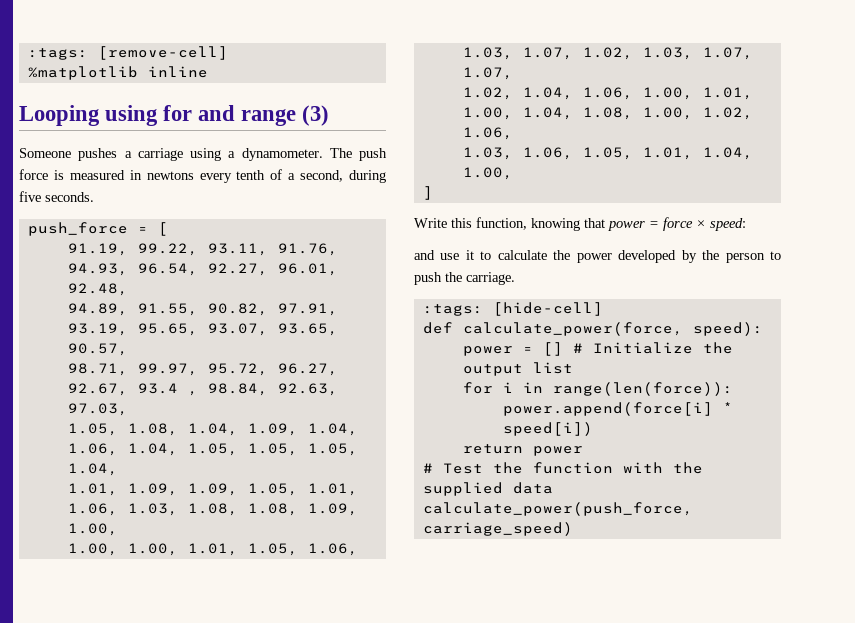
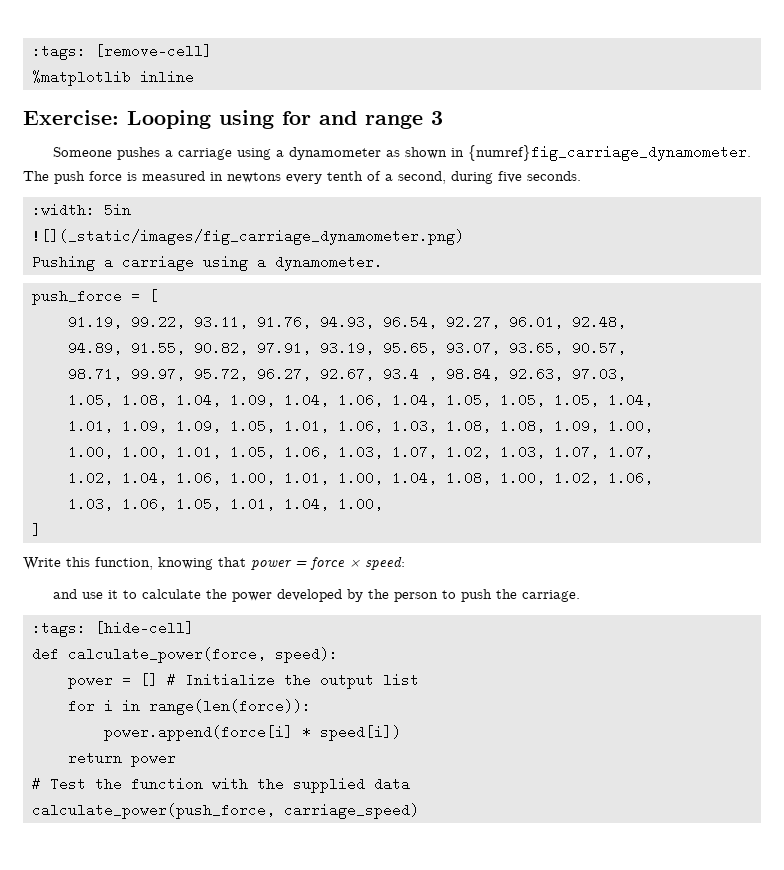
- Looping using for and range (3)
+ Exercise: Looping using for and range 3
- Someone pushes a carriage using a dynamometer.
+ Someone pushes a carriage using a dynamometer as shown in {numref}fig_carriage_dynamometer.
+ :width: 5in
+ ![](_static/images/fig_carriage_dynamometer.png)
+ Pushing a carriage using a dynamometer.

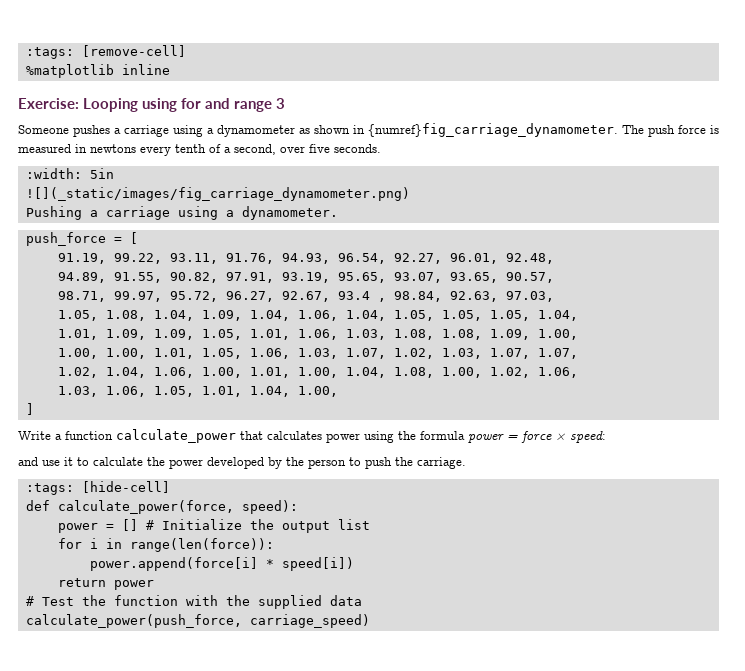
- The push force is measured in newtons every tenth of a second, during five seconds.
+ The push force is measured in newtons every tenth of a second, over five seconds.
- Write this function, knowing that power = force × speed:
+ Write a function calculate_power that calculates power using the formula power = force × speed:

